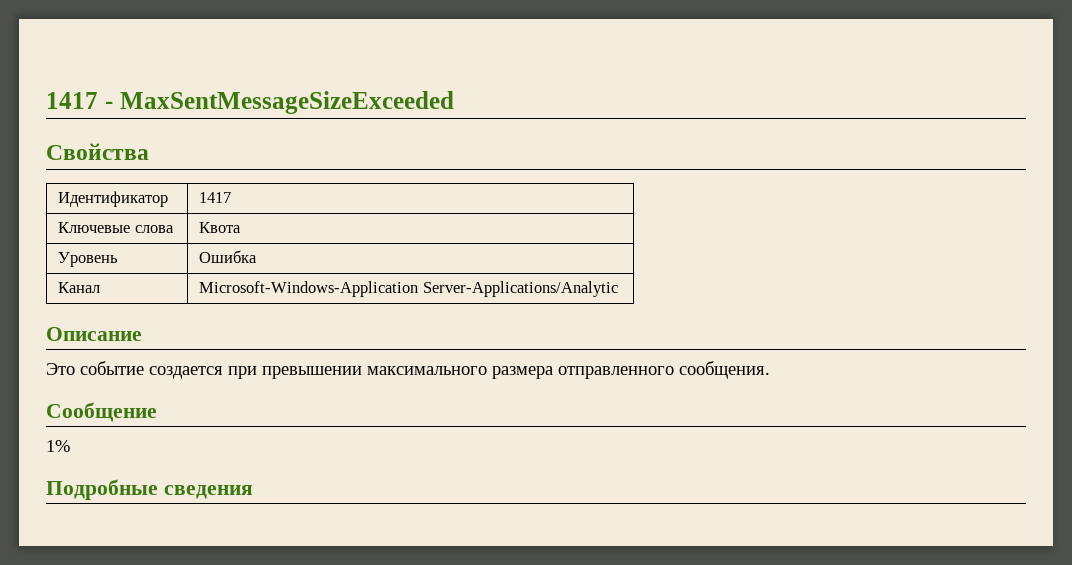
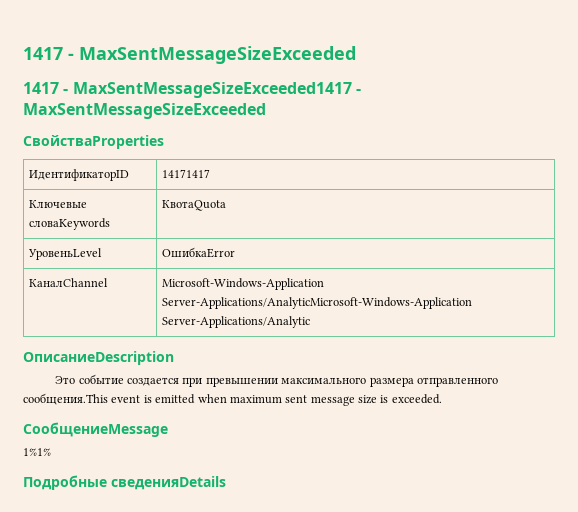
- Свойства
- Идентификатор | 1417
- Ключевые слова | Квота
- Уровень | Ошибка
- Канал | Microsoft-Windows-Application Server-Applications/Analytic
+ 1417 - MaxSentMessageSizeExceeded1417 - MaxSentMessageSizeExceeded
+ СвойстваProperties
+ ИдентификаторID | 14171417
+ Ключевые словаKeywords | КвотаQuota
+ УровеньLevel | ОшибкаError
+ КаналChannel | Microsoft-Windows-Application Server-Applications/AnalyticMicrosoft-Windows-Application Server-Applications/Analytic
- Описание
+ ОписаниеDescription
- Это событие создается при превышении максимального размера отправленного сообщения.
- Сообщение
- 1%
+ Это событие создается при превышении максимального размера отправленного сообщения.This event is emitted when maximum sent message size is exceeded.
+ СообщениеMessage
+ 1%1%
- Подробные сведения
+ Подробные сведенияDetails

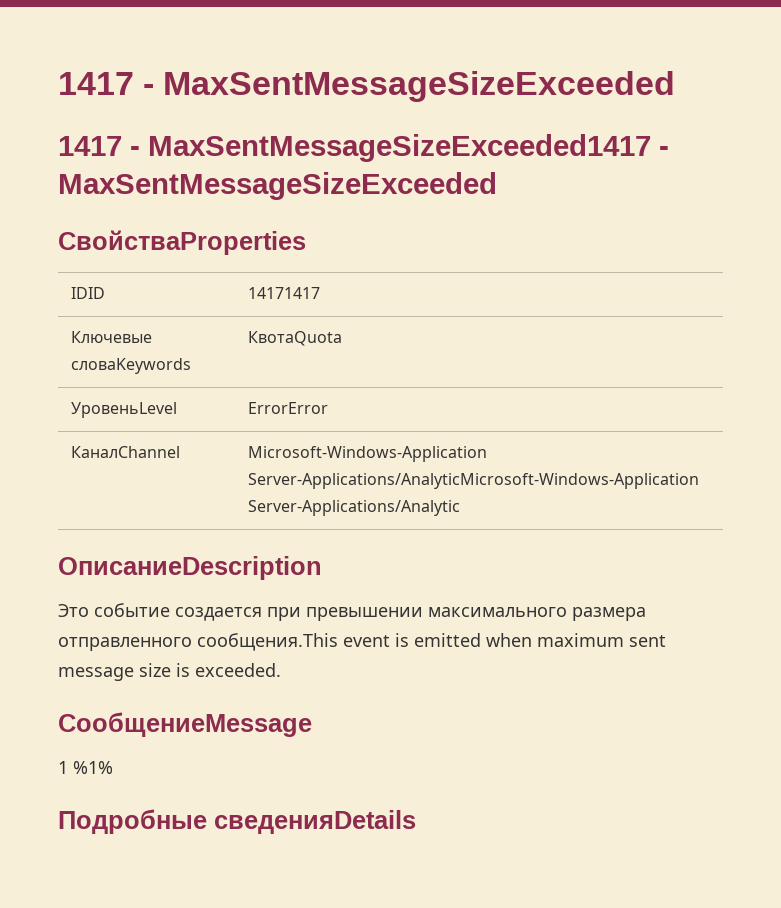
- ИдентификаторID | 14171417
+ IDID | 14171417
- УровеньLevel | ОшибкаError
+ УровеньLevel | ErrorError
- 1%1%
+ 1 %1%

